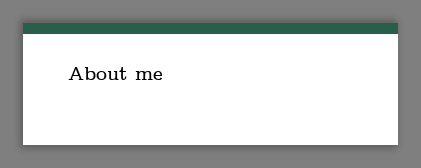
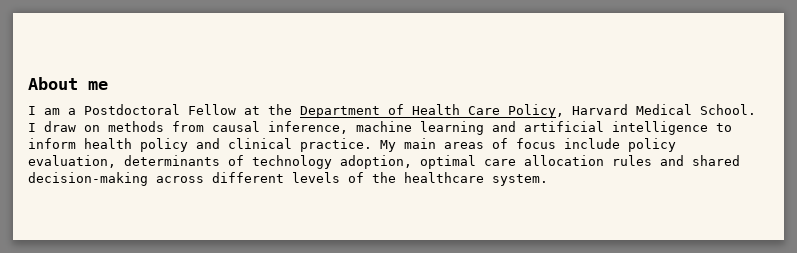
+ I am a Postdoctoral Fellow at the Department of Health Care Policy, Harvard Medical School. I draw on methods from causal inference, machine learning and artificial intelligence to inform health policy and clinical practice. My main areas of focus include policy evaluation, determinants of technology adoption, optimal care allocation rules and shared decision-making across different levels of the healthcare system.

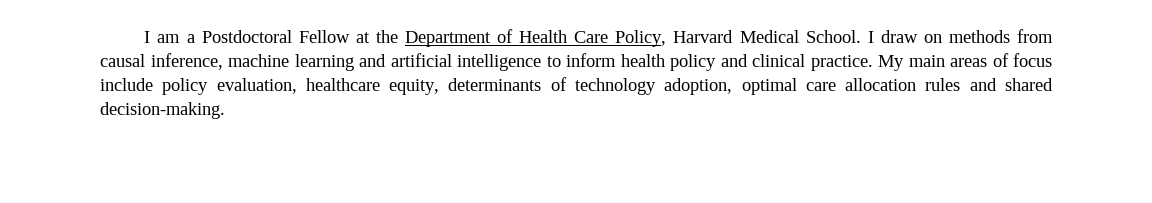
- About me
- My main areas of focus include policy evaluation, determinants of technology adoption, optimal care allocation rules and shared decision-making across different levels of the healthcare system.
+ My main areas of focus include policy evaluation, healthcare equity, determinants of technology adoption, optimal care allocation rules and shared decision-making.

